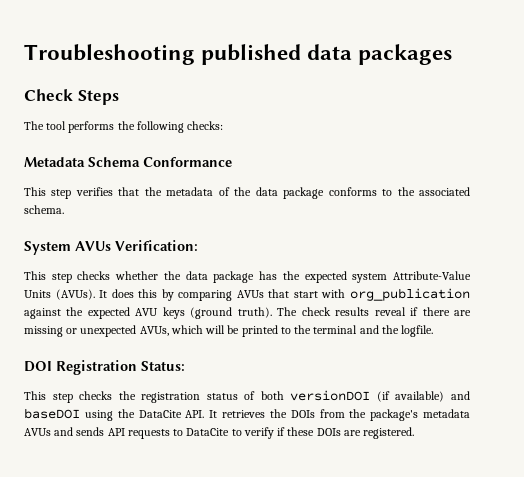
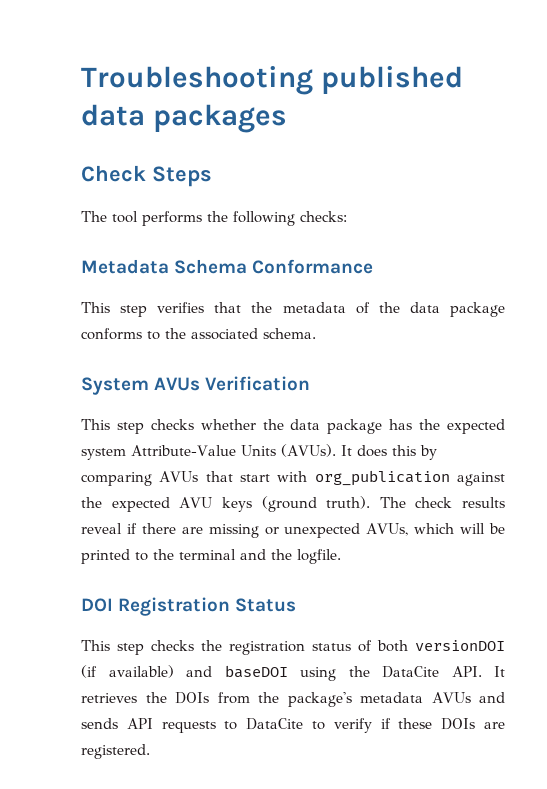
- System AVUs Verification:
+ System AVUs Verification
- DOI Registration Status:
+ DOI Registration Status

